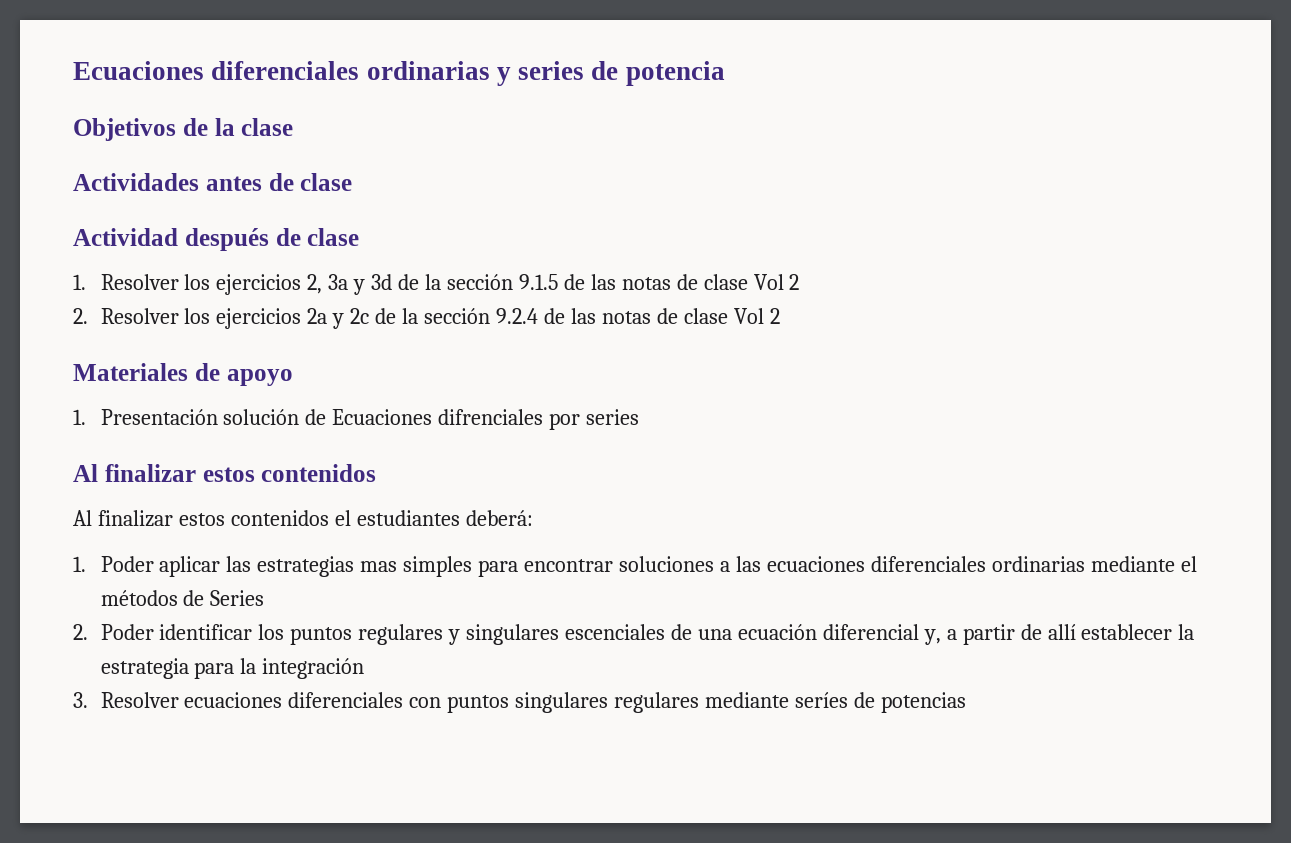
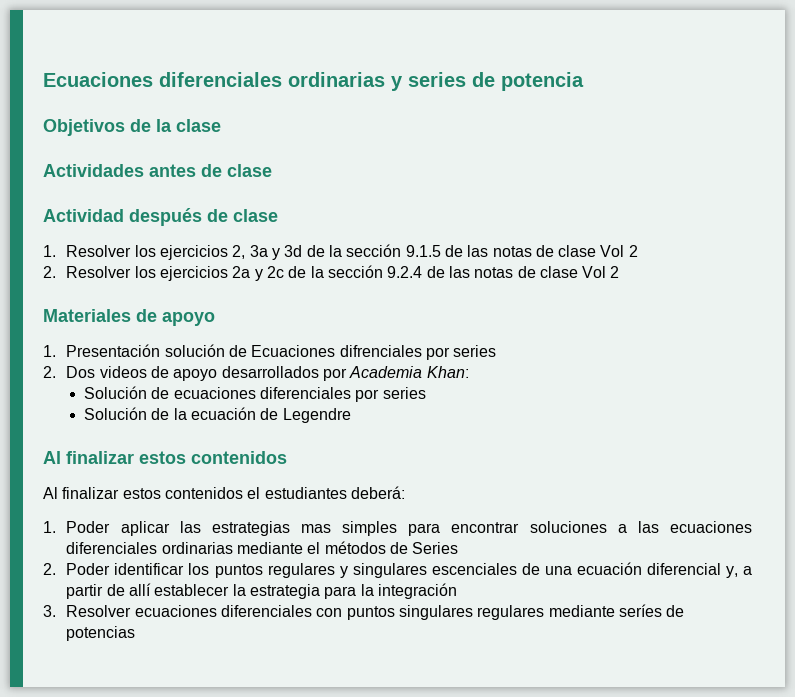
+ 2. Dos videos de apoyo desarrollados por Academia Khan:
+ Solución de ecuaciones diferenciales por series
+ Solución de la ecuación de Legendre

